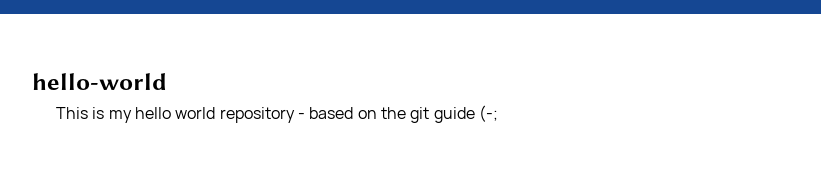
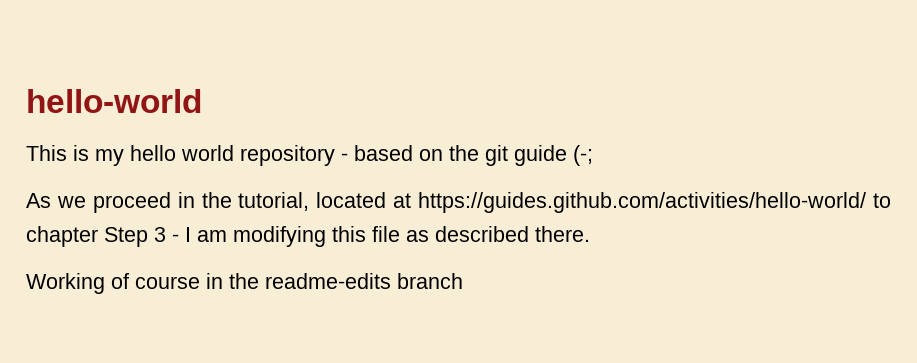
+ As we proceed in the tutorial, located at https://guides.github.com/activities/hello-world/ to chapter Step 3 - I am modifying this file as described there.
+ Working of course in the readme-edits branch

